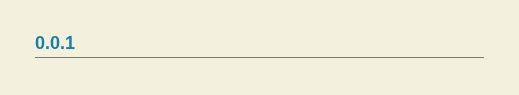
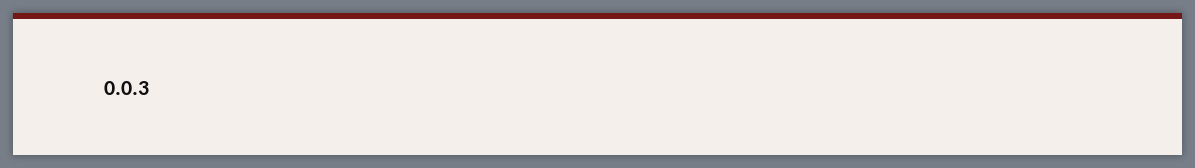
- 0.0.1
+ 0.0.3

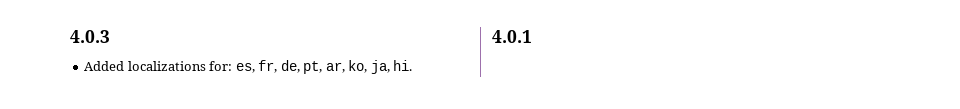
- 0.0.3
+ 4.0.3
+ Added localizations for: es, fr, de, pt, ar, ko, ja, hi.
+ 4.0.1

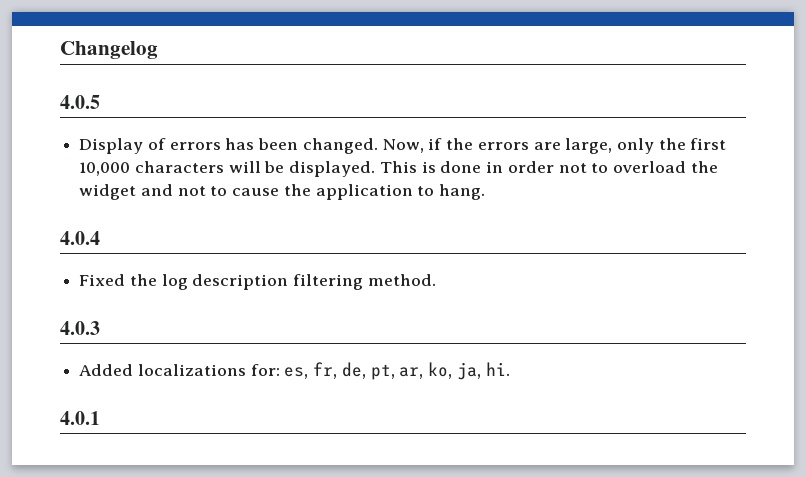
+ Changelog
+ 4.0.5
+ Display of errors has been changed. Now, if the errors are large, only the first 10,000 characters will be displayed. This is done in order not to overload the widget and not to cause the application to hang.
+ 4.0.4
+ Fixed the log description filtering method.

